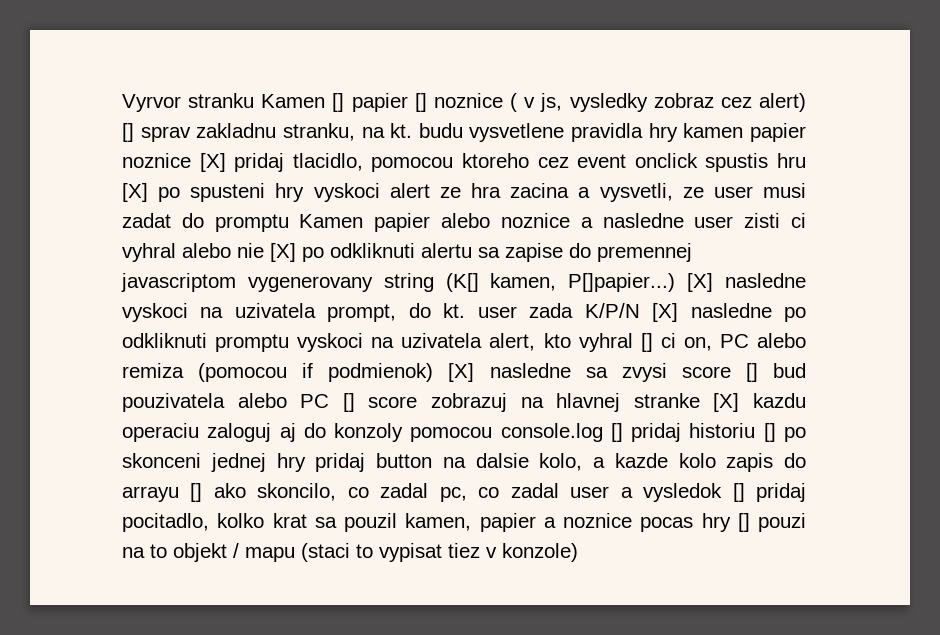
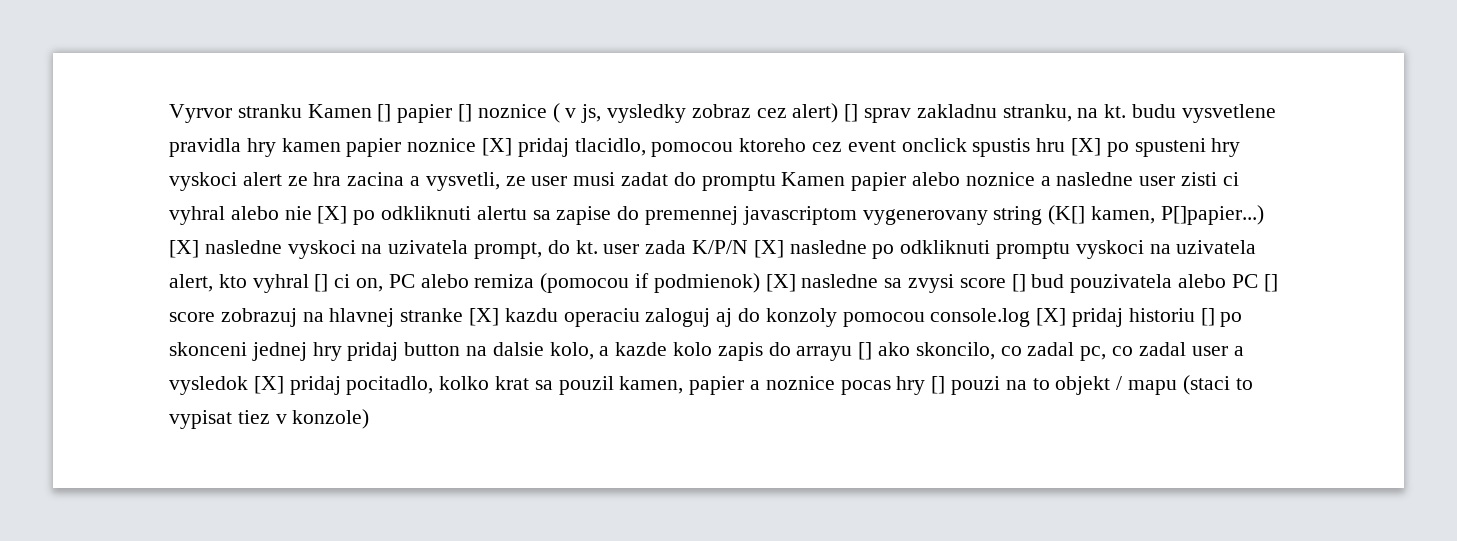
- [X] nasledne vyskoci na uzivatela prompt, do kt. user zada K/P/N [X] nasledne po odkliknuti promptu vyskoci na uzivatela alert, kto vyhral [] ci on, PC alebo remiza (pomocou if podmienok) [X] nasledne sa zvysi score [] bud pouzivatela alebo PC [] score zobrazuj na hlavnej stranke [X] kazdu operaciu zaloguj aj do konzoly pomocou console.log [] pridaj historiu [] po skonceni jednej hry pridaj button na dalsie kolo, a kazde kolo zapis do arrayu [] ako skoncilo, co zadal pc, co zadal user a vysledok [] pridaj pocitadlo, kolko krat sa pouzil kamen, papier a noznice pocas hry [] pouzi na to objekt / mapu (staci to vypisat tiez v konzole)
+ [X] nasledne vyskoci na uzivatela prompt, do kt. user zada K/P/N [X] nasledne po odkliknuti promptu vyskoci na uzivatela alert, kto vyhral [] ci on, PC alebo remiza (pomocou if podmienok) [X] nasledne sa zvysi score [] bud pouzivatela alebo PC [] score zobrazuj na hlavnej stranke [X] kazdu operaciu zaloguj aj do konzoly pomocou console.log [X] pridaj historiu [] po skonceni jednej hry pridaj button na dalsie kolo, a kazde kolo zapis do arrayu [] ako skoncilo, co zadal pc, co zadal user a vysledok [X] pridaj pocitadlo, kolko krat sa pouzil kamen, papier a noznice pocas hry [] pouzi na to objekt / mapu (staci to vypisat tiez v konzole)

